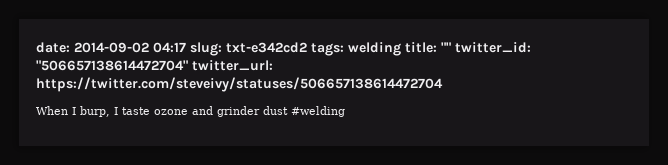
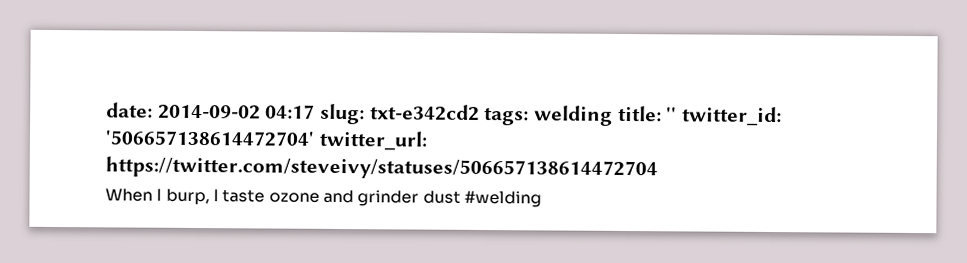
- date: 2014-09-02 04:17 slug: txt-e342cd2 tags: welding title: "" twitter_id: "506657138614472704" twitter_url: https://twitter.com/steveivy/statuses/506657138614472704
+ date: 2014-09-02 04:17 slug: txt-e342cd2 tags: welding title: '' twitter_id: '506657138614472704' twitter_url: https://twitter.com/steveivy/statuses/506657138614472704

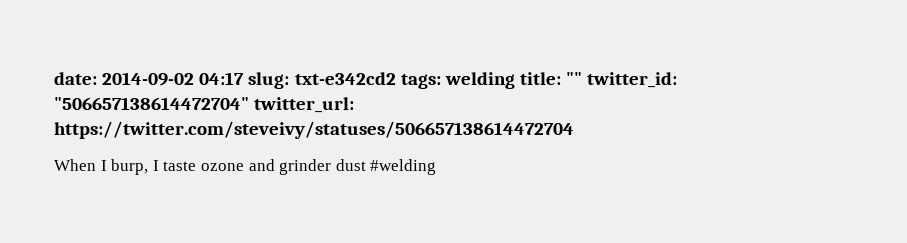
- date: 2014-09-02 04:17 slug: txt-e342cd2 tags: welding title: '' twitter_id: '506657138614472704' twitter_url: https://twitter.com/steveivy/statuses/506657138614472704
+ date: 2014-09-02 04:17 slug: txt-e342cd2 tags: welding title: "" twitter_id: "506657138614472704" twitter_url: https://twitter.com/steveivy/statuses/506657138614472704

